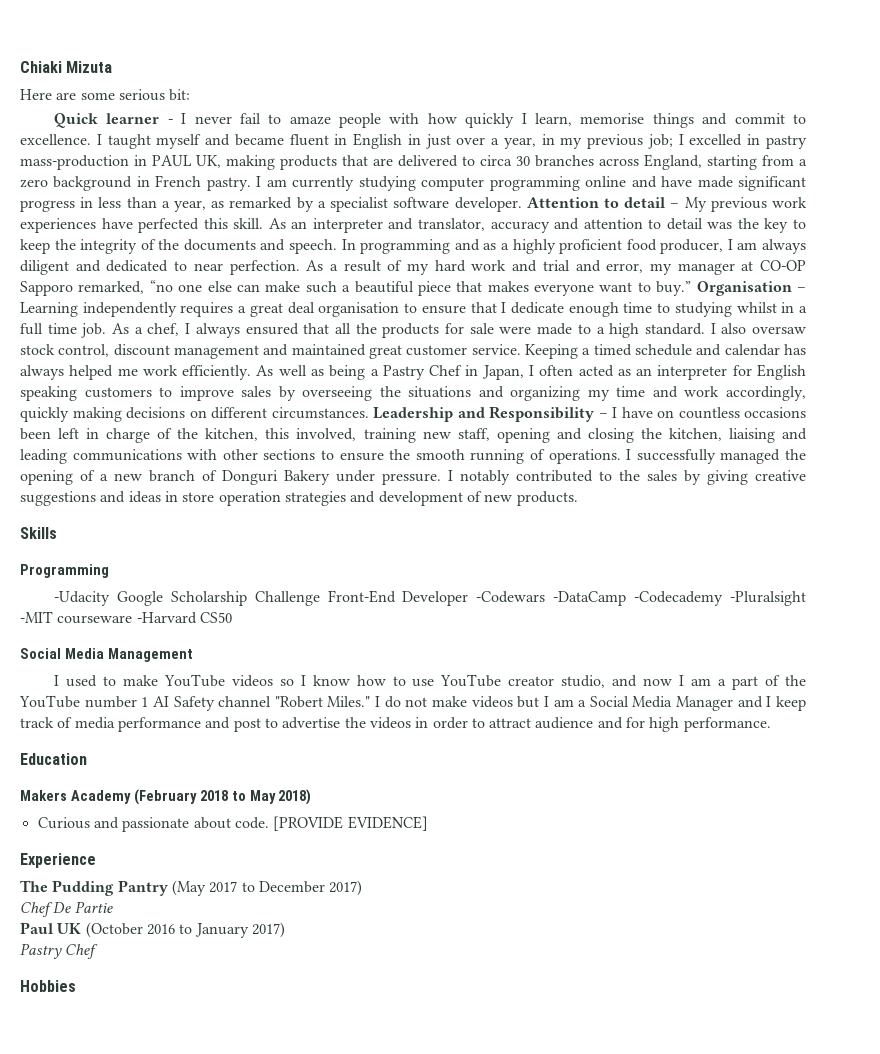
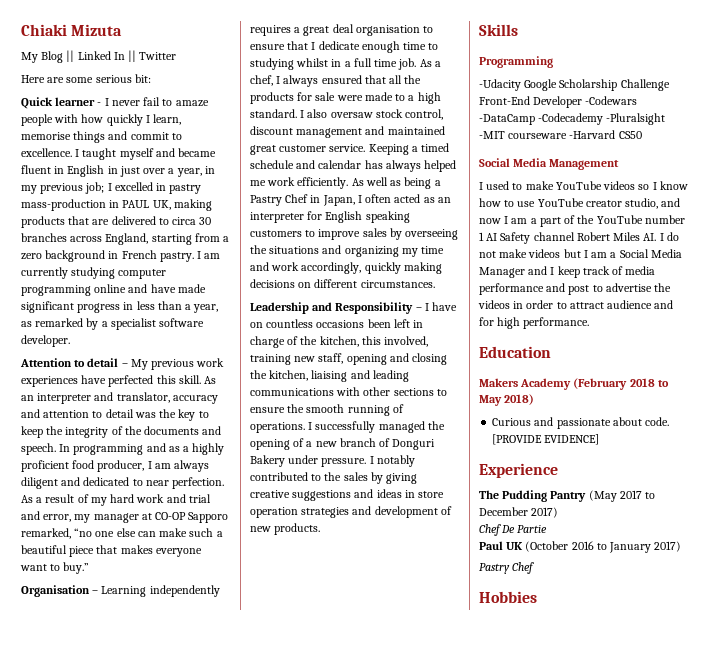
+ My Blog || Linked In || Twitter
- I am currently studying computer programming online and have made significant progress in less than a year, as remarked by a specialist software developer. Attention to detail – My previous work experiences have perfected this skill.
+ I am currently studying computer programming online and have made significant progress in less than a year, as remarked by a specialist software developer.
+ Attention to detail – My previous work experiences have perfected this skill.
- As a result of my hard work and trial and error, my manager at CO-OP Sapporo remarked, “no one else can make such a beautiful piece that makes everyone want to buy.” Organisation – Learning independently requires a great deal organisation to ensure that I dedicate enough time to studying whilst in a full time job.
+ As a result of my hard work and trial and error, my manager at CO-OP Sapporo remarked, “no one else can make such a beautiful piece that makes everyone want to buy.”
+ Organisation – Learning independently requires a great deal organisation to ensure that I dedicate enough time to studying whilst in a full time job.
- As well as being a Pastry Chef in Japan, I often acted as an interpreter for English speaking customers to improve sales by overseeing the situations and organizing my time and work accordingly, quickly making decisions on different circumstances. Leadership and Responsibility – I have on countless occasions been left in charge of the kitchen, this involved, training new staff, opening and closing the kitchen, liaising and leading communications with other sections to ensure the smooth running of operations.
+ As well as being a Pastry Chef in Japan, I often acted as an interpreter for English speaking customers to improve sales by overseeing the situations and organizing my time and work accordingly, quickly making decisions on different circumstances.
+ Leadership and Responsibility – I have on countless occasions been left in charge of the kitchen, this involved, training new staff, opening and closing the kitchen, liaising and leading communications with other sections to ensure the smooth running of operations.
- I used to make YouTube videos so I know how to use YouTube creator studio, and now I am a part of the YouTube number 1 AI Safety channel "Robert Miles." I do not make videos but I am a Social Media Manager and I keep track of media performance and post to advertise the videos in order to attract audience and for high performance.
+ I used to make YouTube videos so I know how to use YouTube creator studio, and now I am a part of the YouTube number 1 AI Safety channel Robert Miles AI. I do not make videos but I am a Social Media Manager and I keep track of media performance and post to advertise the videos in order to attract audience and for high performance.

